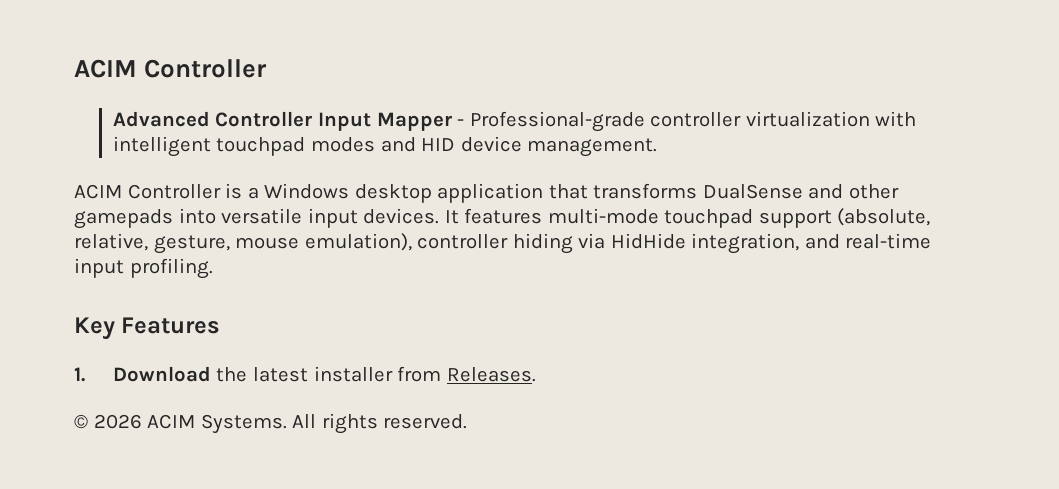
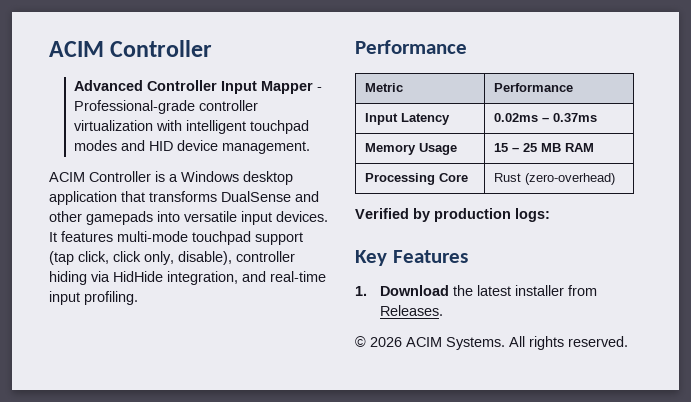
- It features multi-mode touchpad support (absolute, relative, gesture, mouse emulation), controller hiding via HidHide integration, and real-time input profiling.
+ It features multi-mode touchpad support (tap click, click only, disable), controller hiding via HidHide integration, and real-time input profiling.
+ Performance
+ Metric | Performance
+ Input Latency | 0.02ms – 0.37ms
+ Memory Usage | 15 – 25 MB RAM
+ Processing Core | Rust (zero-overhead)
+ Verified by production logs:

